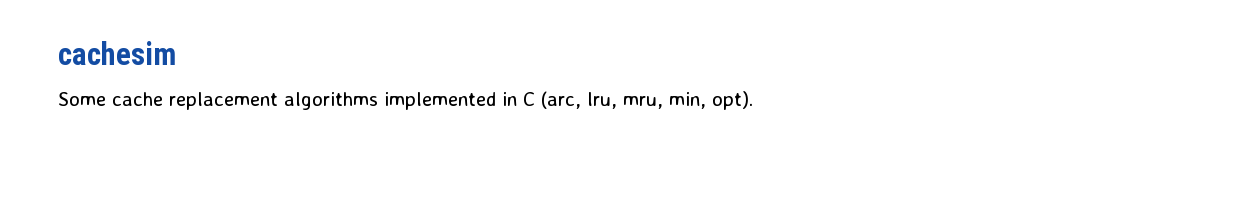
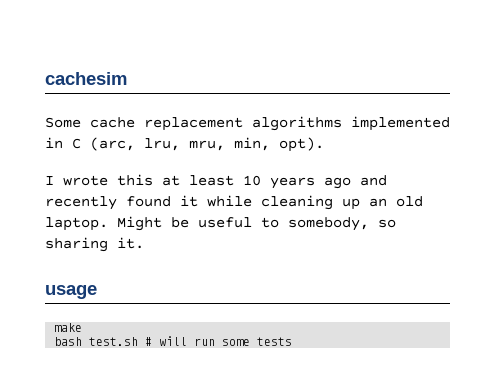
+ I wrote this at least 10 years ago and recently found it while cleaning up an old laptop. Might be useful to somebody, so sharing it.
+ usage
+ make
+ bash test.sh # will run some tests

